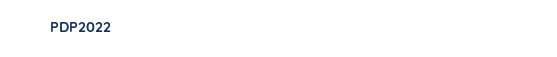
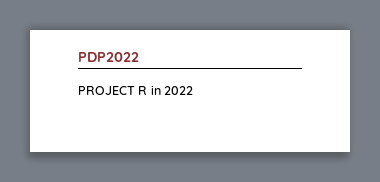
+ PROJECT R in 2022

